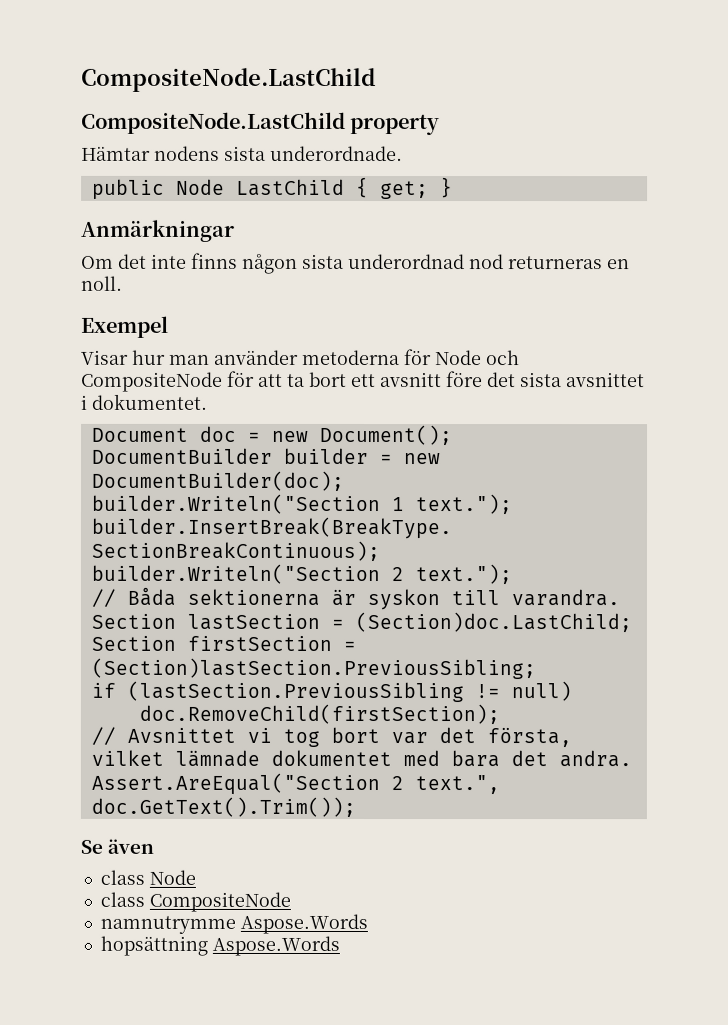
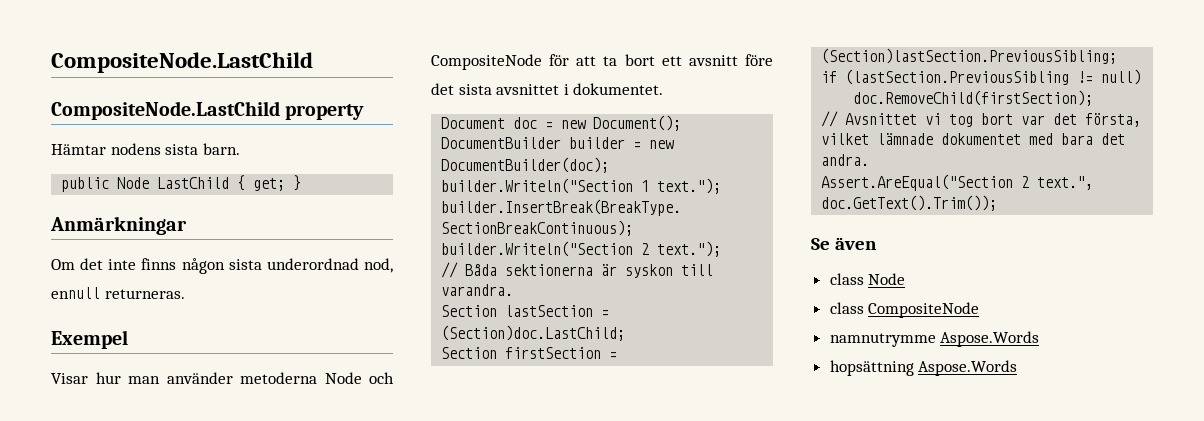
- Hämtar nodens sista underordnade.
+ Hämtar nodens sista barn.
- Om det inte finns någon sista underordnad nod returneras en noll.
+ Om det inte finns någon sista underordnad nod, ennull returneras.
- Visar hur man använder metoderna för Node och CompositeNode för att ta bort ett avsnitt före det sista avsnittet i dokumentet.
+ Visar hur man använder metoderna Node och CompositeNode för att ta bort ett avsnitt före det sista avsnittet i dokumentet.

